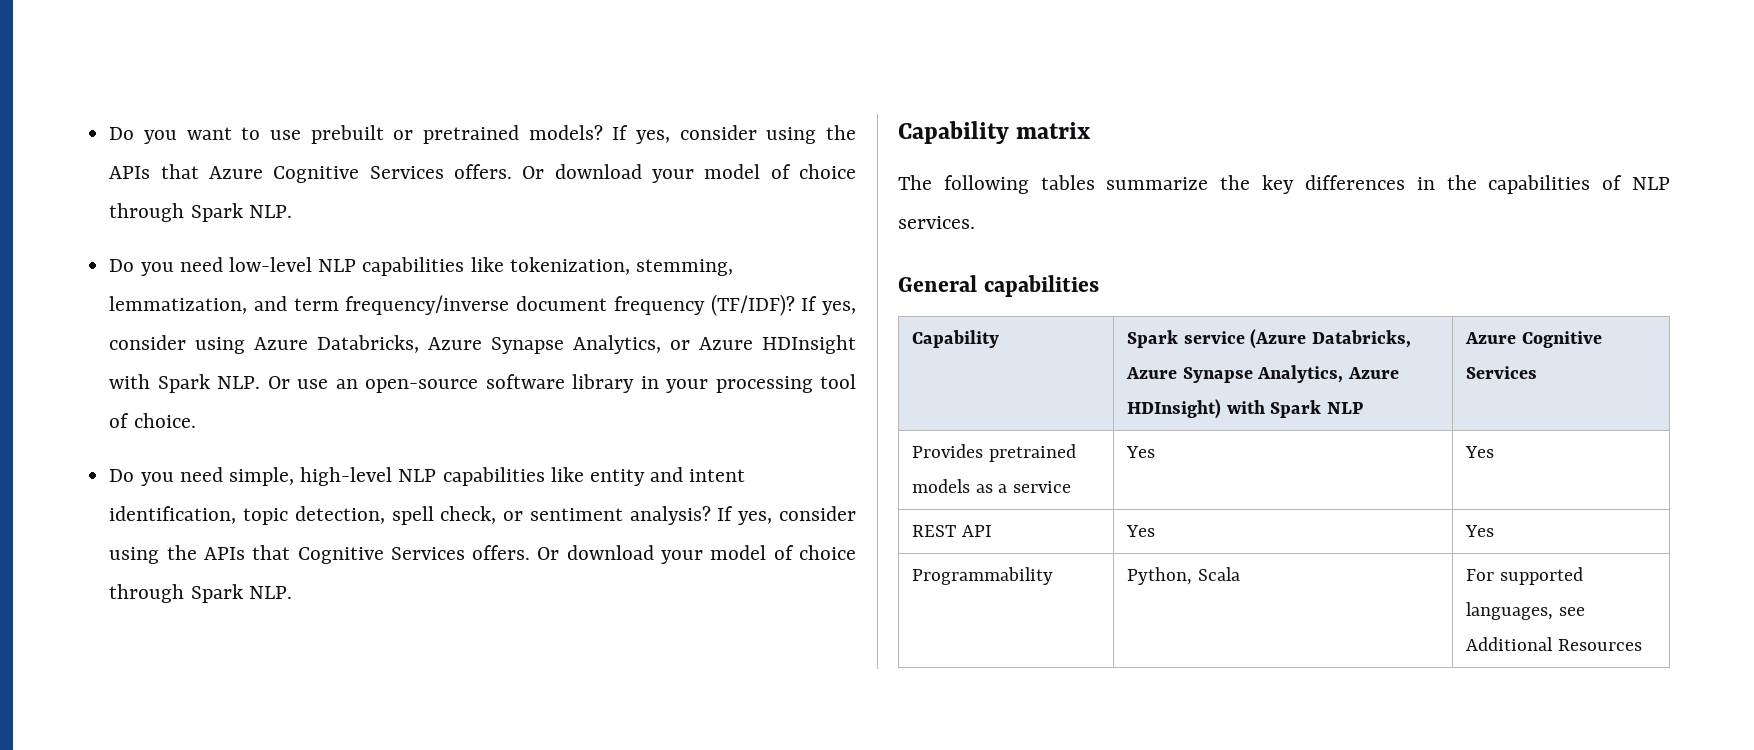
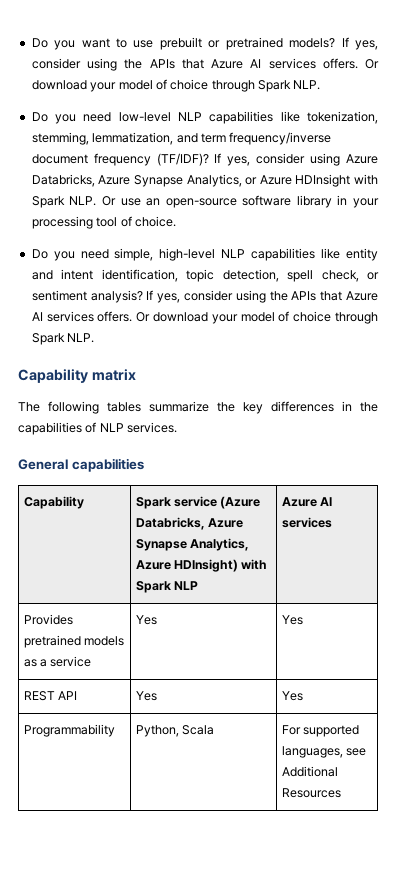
- Do you want to use prebuilt or pretrained models? If yes, consider using the APIs that Azure Cognitive Services offers.
+ Do you want to use prebuilt or pretrained models? If yes, consider using the APIs that Azure AI services offers.
- Do you need simple, high-level NLP capabilities like entity and intent identification, topic detection, spell check, or sentiment analysis? If yes, consider using the APIs that Cognitive Services offers.
+ Do you need simple, high-level NLP capabilities like entity and intent identification, topic detection, spell check, or sentiment analysis? If yes, consider using the APIs that Azure AI services offers.
- Capability | Spark service (Azure Databricks, Azure Synapse Analytics, Azure HDInsight) with Spark NLP | Azure Cognitive Services
+ Capability | Spark service (Azure Databricks, Azure Synapse Analytics, Azure HDInsight) with Spark NLP | Azure AI services

